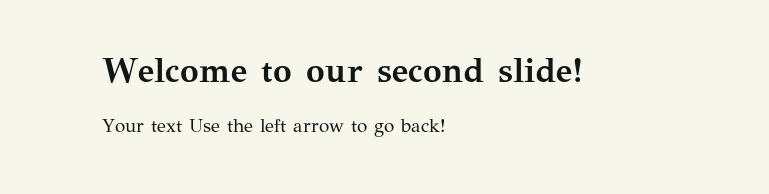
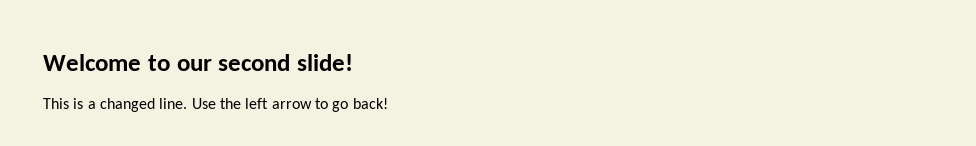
- Your text Use the left arrow to go back!
+ This is a changed line. Use the left arrow to go back!

